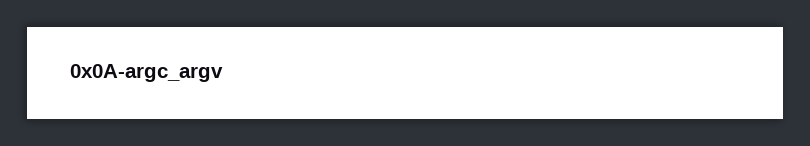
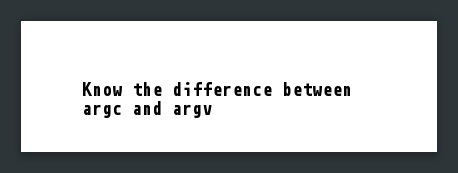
- 0x0A-argc_argv
+ Know the difference between argc and argv

